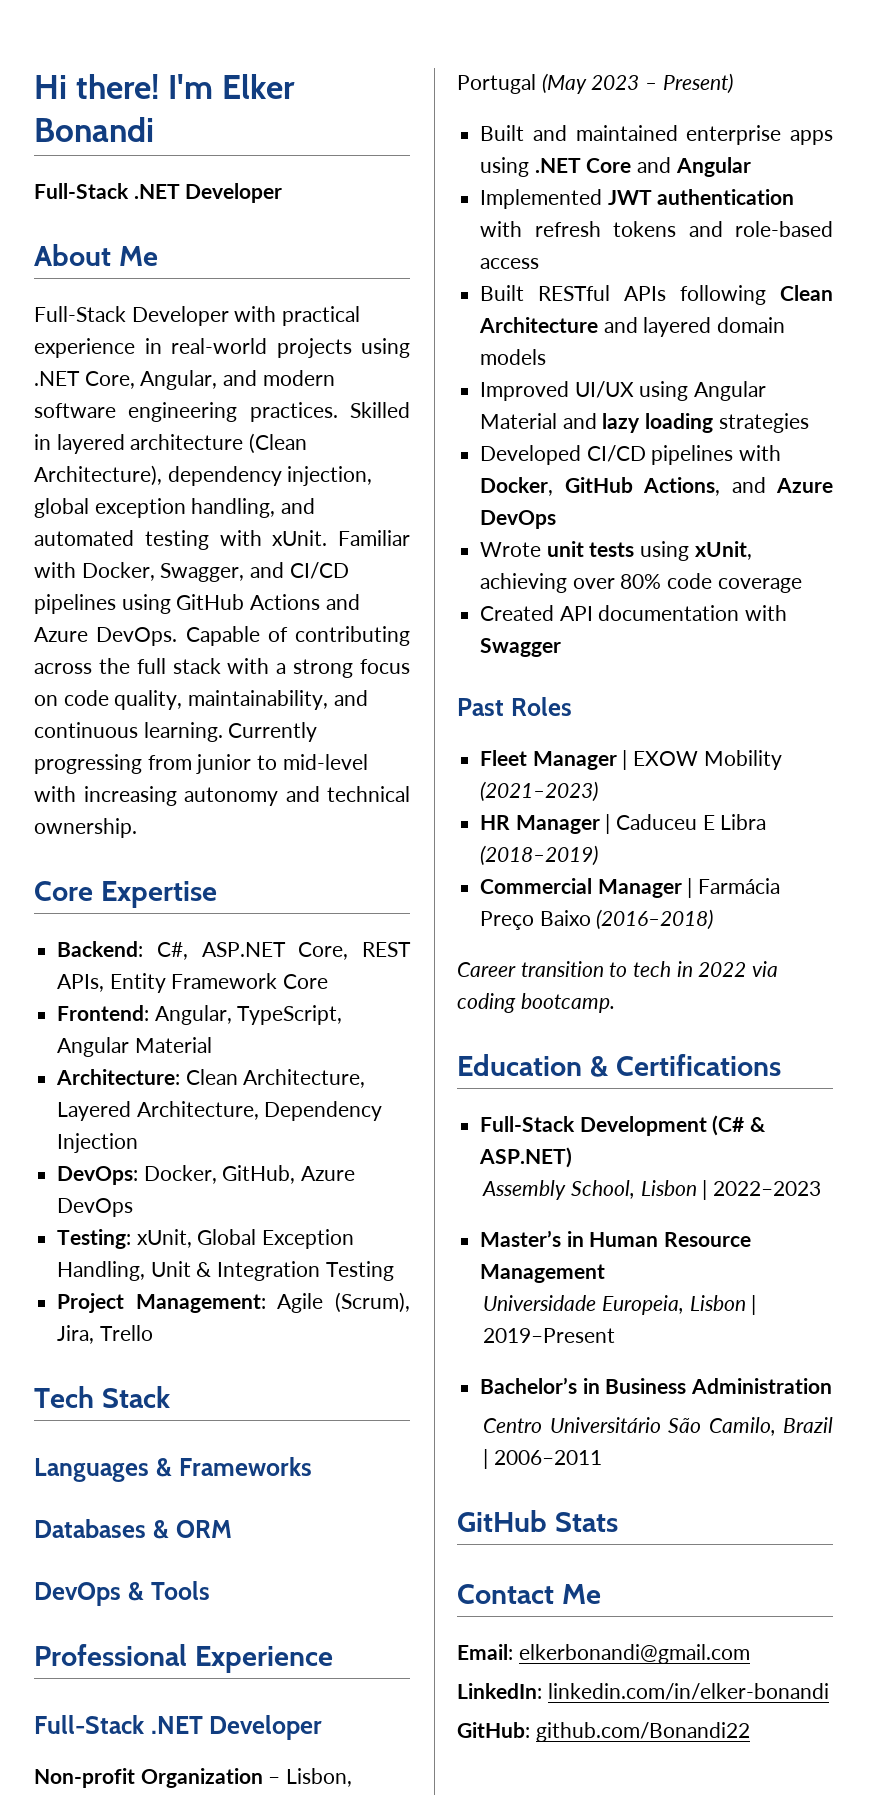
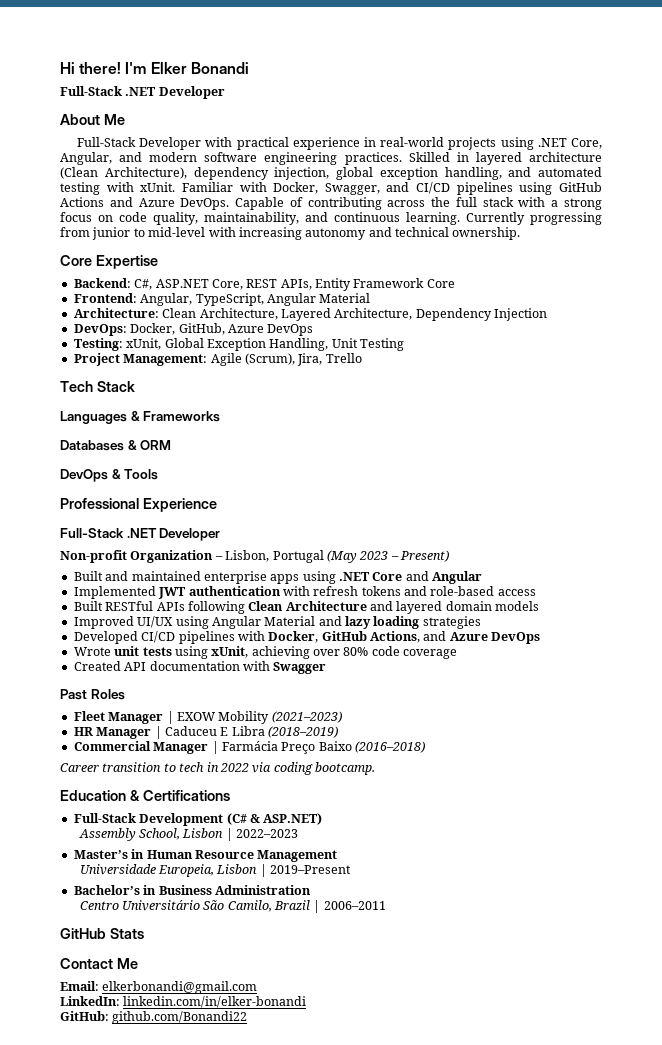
- Testing: xUnit, Global Exception Handling, Unit & Integration Testing
+ Testing: xUnit, Global Exception Handling, Unit Testing

